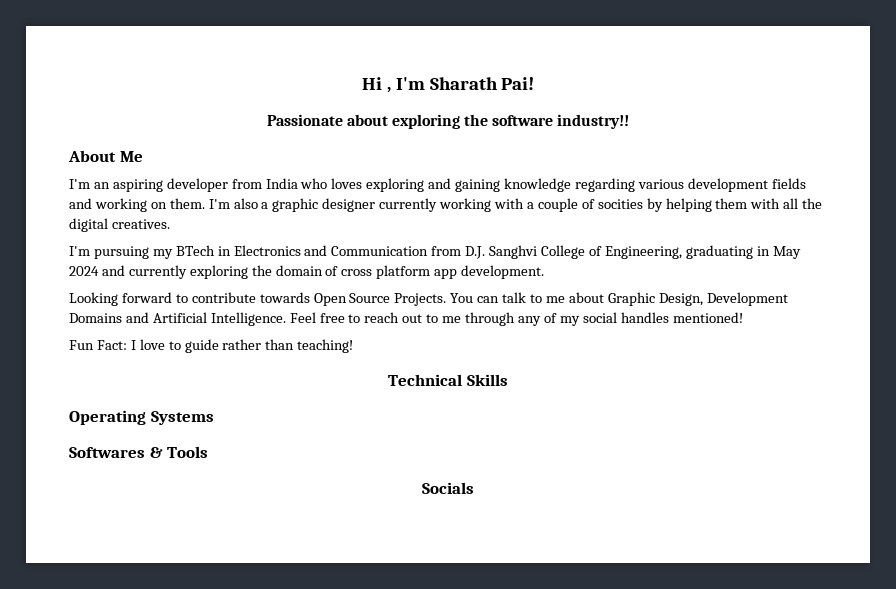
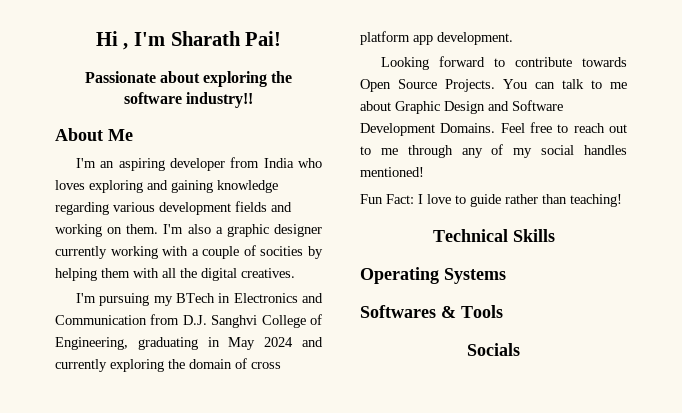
- You can talk to me about Graphic Design, Development Domains and Artificial Intelligence.
+ You can talk to me about Graphic Design and Software Development Domains.

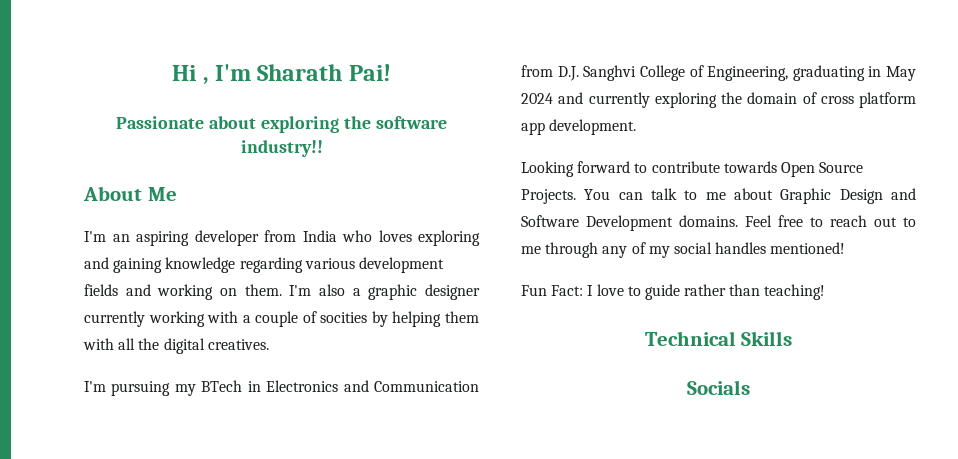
- You can talk to me about Graphic Design and Software Development Domains.
+ You can talk to me about Graphic Design and Software Development domains.
- Operating Systems
- Softwares & Tools

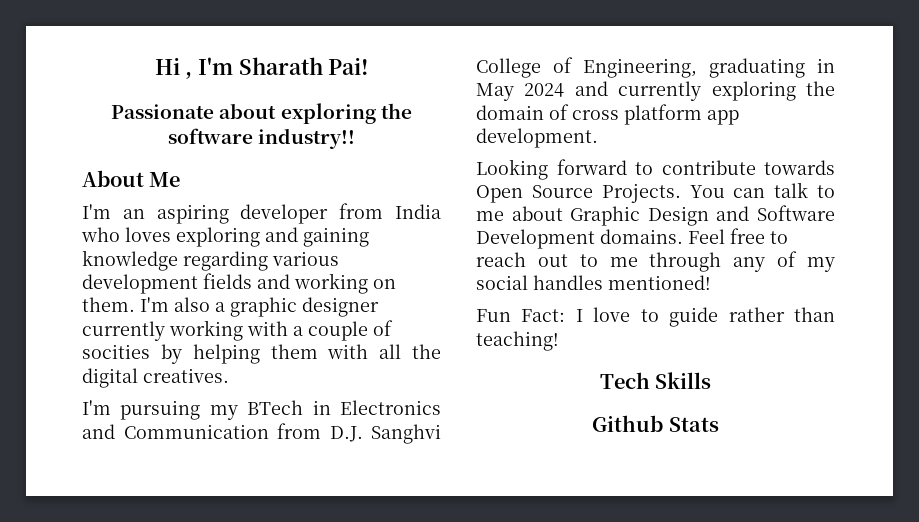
- Technical Skills
+ Tech Skills
- Socials
+ Github Stats

